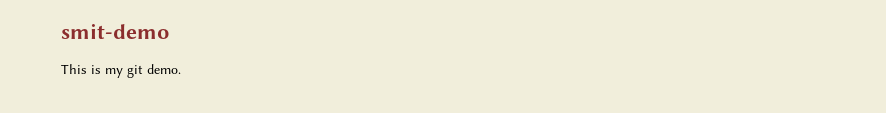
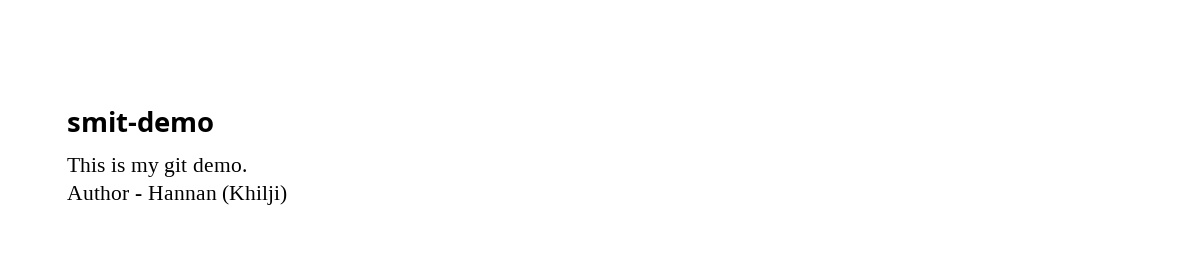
+ Author - Hannan (Khilji)

